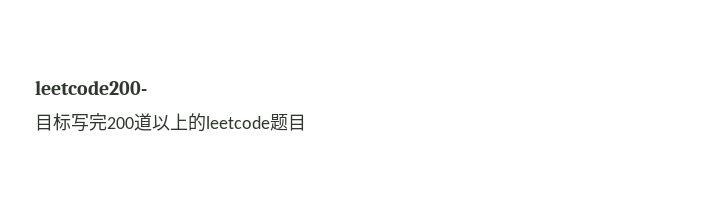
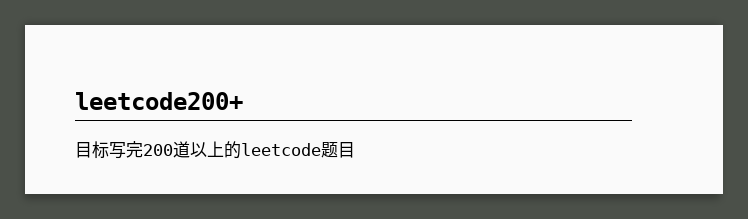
- leetcode200-
+ leetcode200+

